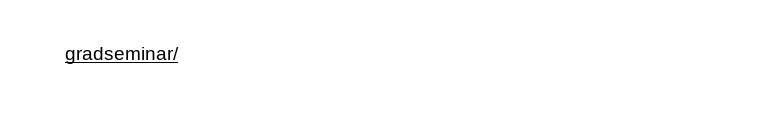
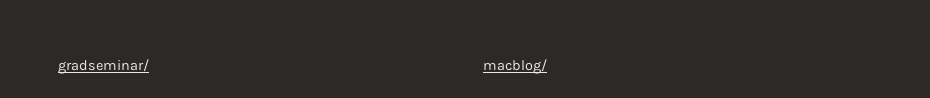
+ macblog/

